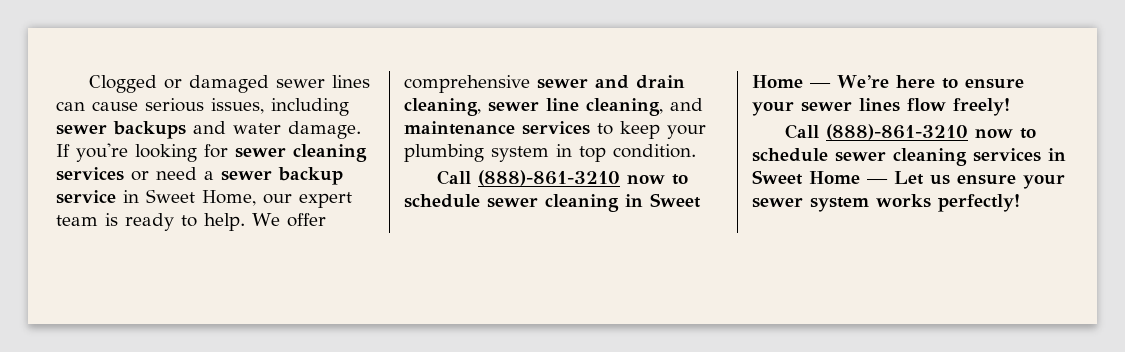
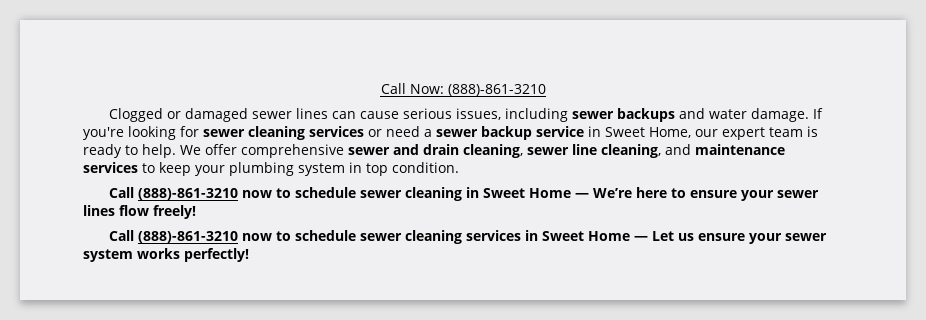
+ Call Now: (888)-861-3210

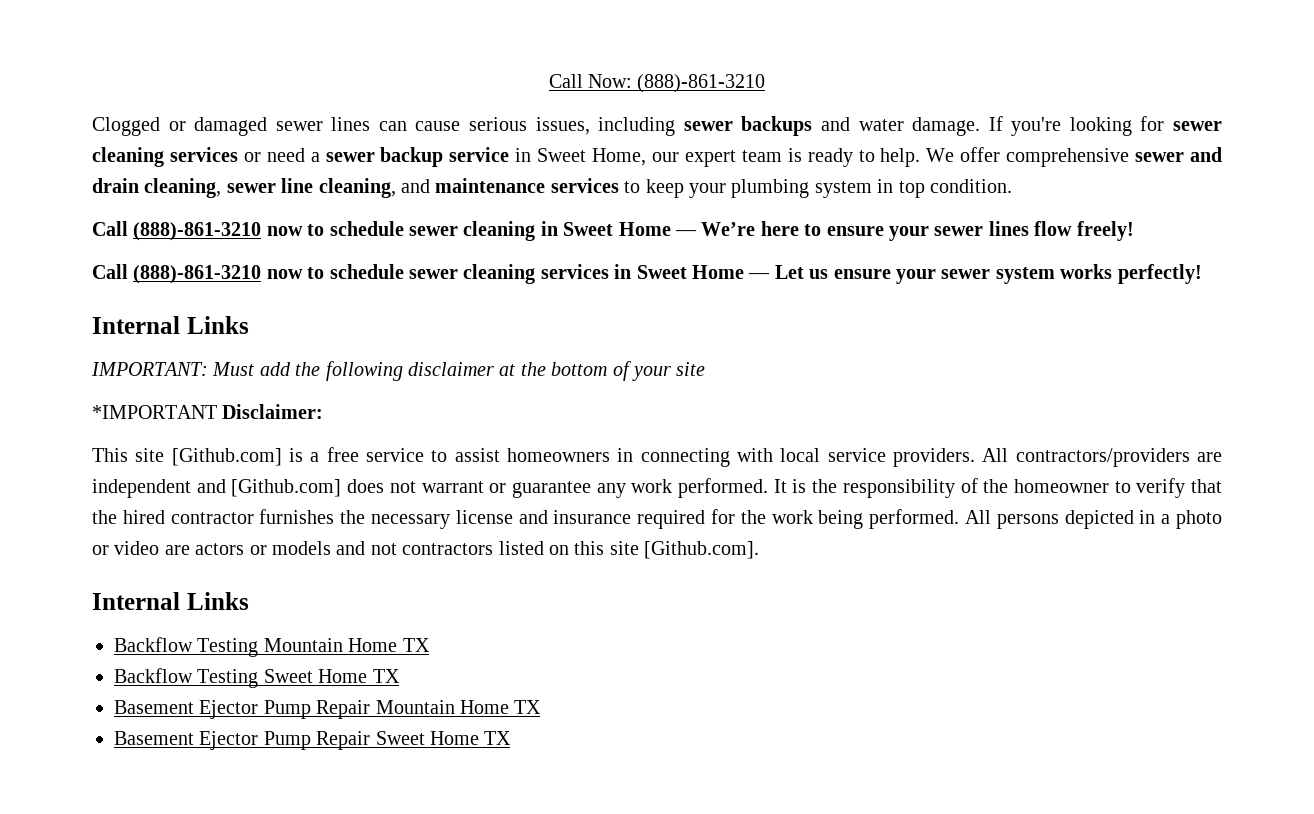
  Call (888)-861-3210 now to schedule sewer cleaning services in Sweet Home — Let us ensure your sewer system works perfectly!
+ Internal Links
+ IMPORTANT: Must add the following disclaimer at the bottom of your site
+ *IMPORTANT Disclaimer:
+ This site [Github.com] is a free service to assist homeowners in connecting with local service providers. All contractors/providers are independent and [Github.com] does not warrant or guarantee any work performed. It is the responsibility of the homeowner to verify that the hired contractor furnishes the necessary license and insurance required for the work being performed. All persons depicted in a photo or video are actors or models and not contractors listed on this site [Github.com].
+ Internal Links
+ Backflow Testing Mountain Home TX
+ Backflow Testing Sweet Home TX
+ Basement Ejector Pump Repair Mountain Home TX
+ Basement Ejector Pump Repair Sweet Home TX

